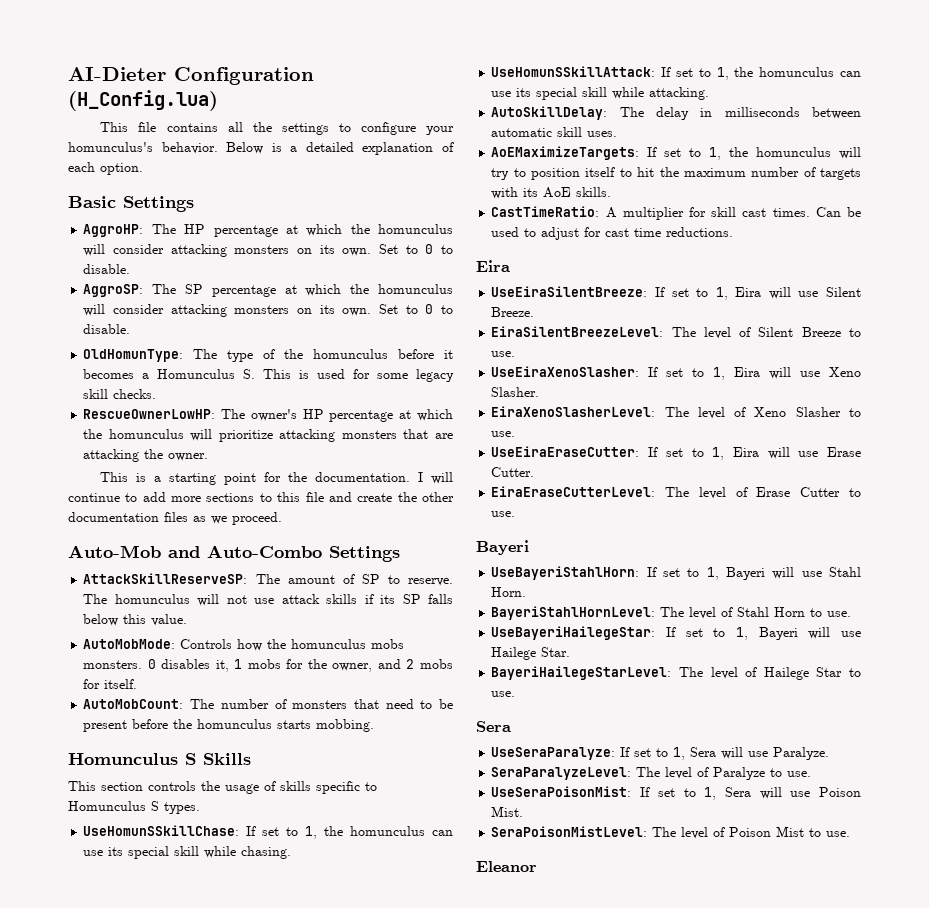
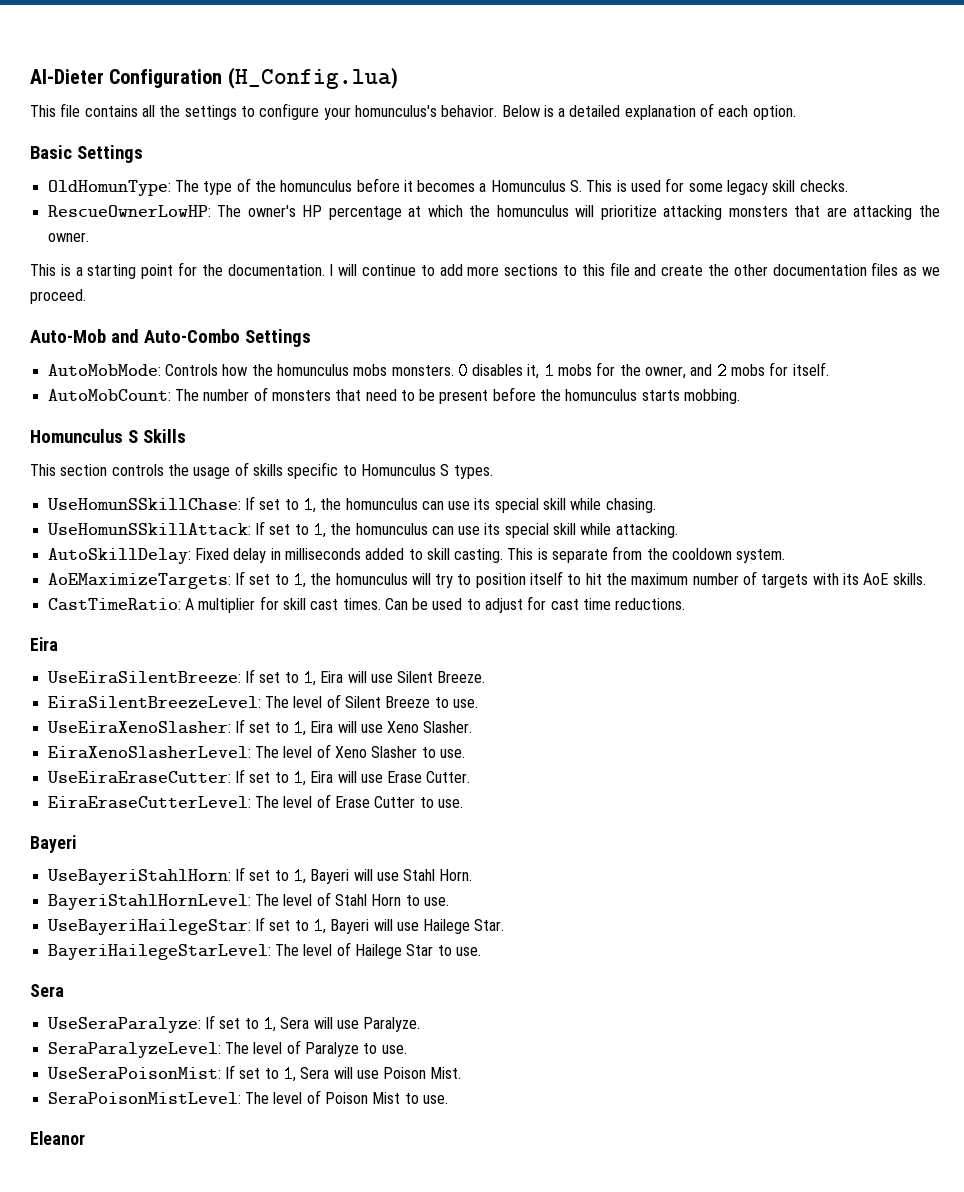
- AggroHP: The HP percentage at which the homunculus will consider attacking monsters on its own. Set to 0 to disable.
- AggroSP: The SP percentage at which the homunculus will consider attacking monsters on its own. Set to 0 to disable.
- AttackSkillReserveSP: The amount of SP to reserve. The homunculus will not use attack skills if its SP falls below this value.
- AutoSkillDelay: The delay in milliseconds between automatic skill uses.
+ AutoSkillDelay: Fixed delay in milliseconds added to skill casting. This is separate from the cooldown system.

